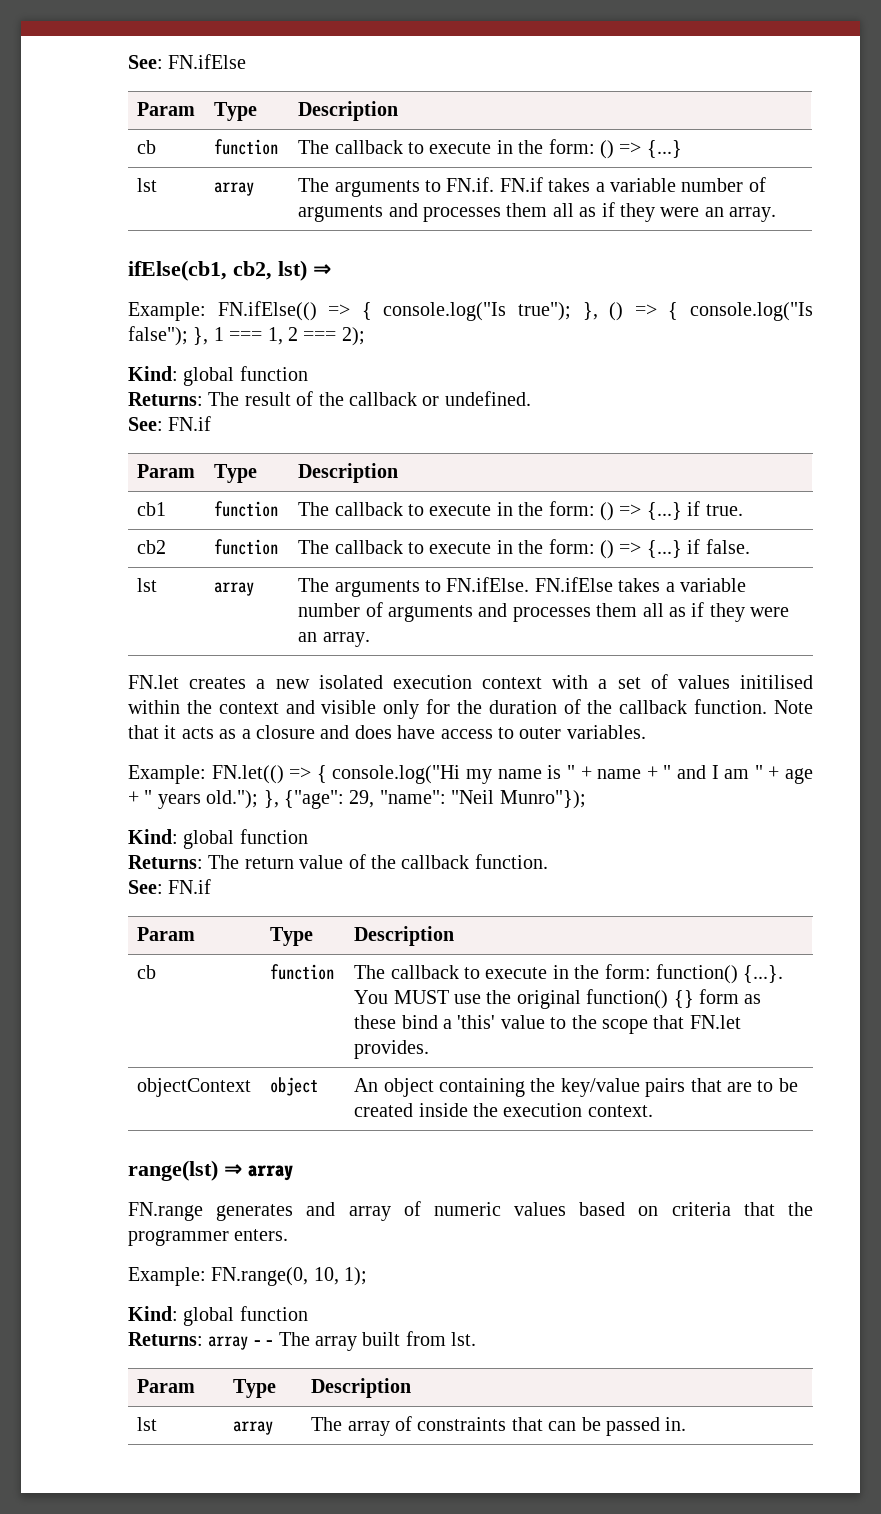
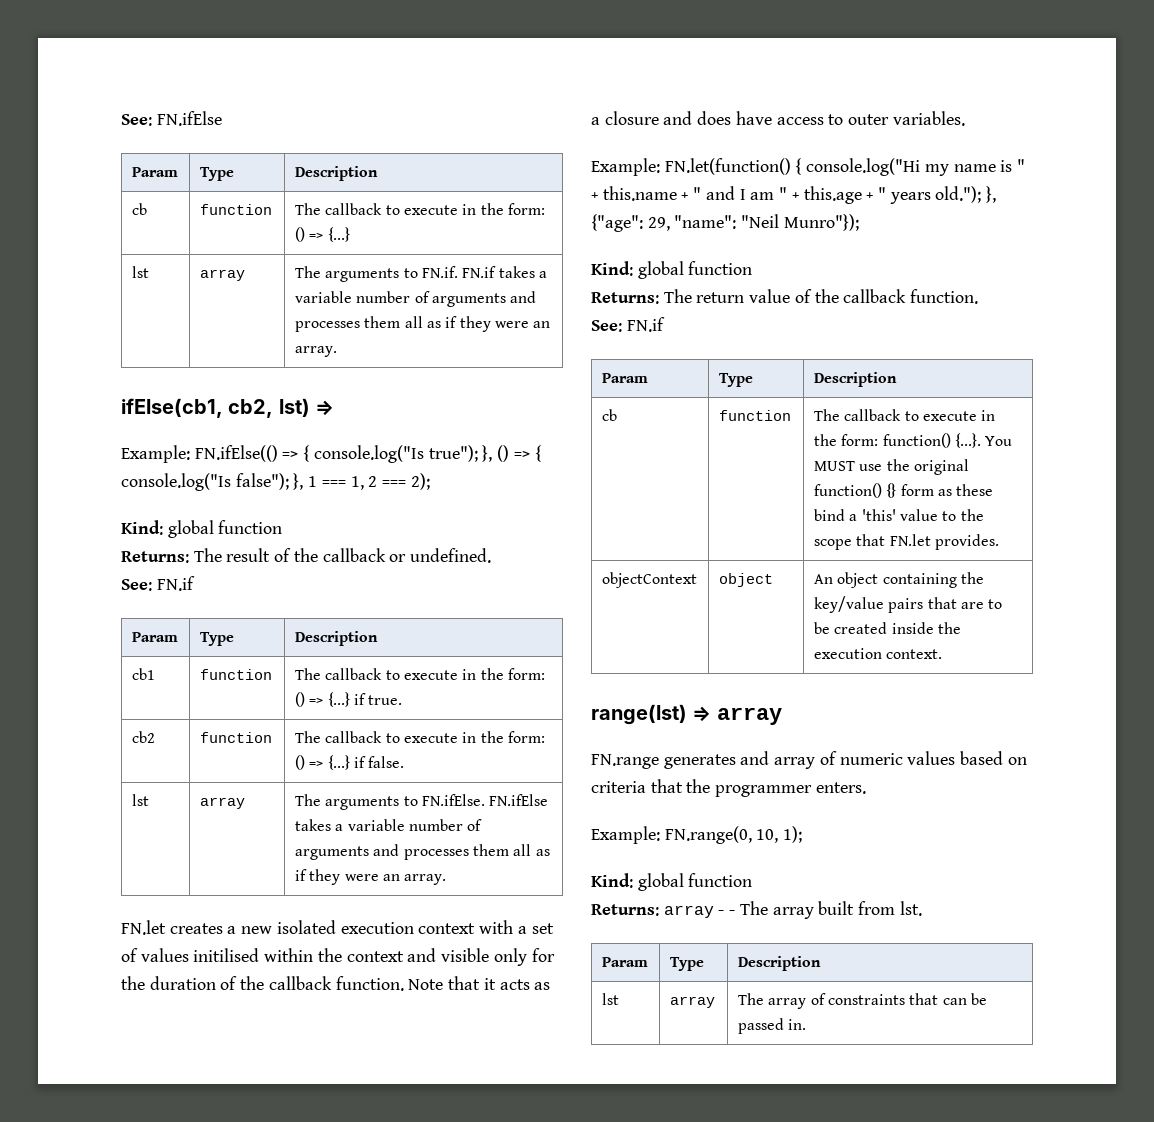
- Example: FN.let(() => { console.log("Hi my name is " + name + " and I am " + age + " years old."); }, {"age": 29, "name": "Neil Munro"});
+ Example: FN.let(function() { console.log("Hi my name is " + this.name + " and I am " + this.age + " years old."); }, {"age": 29, "name": "Neil Munro"});

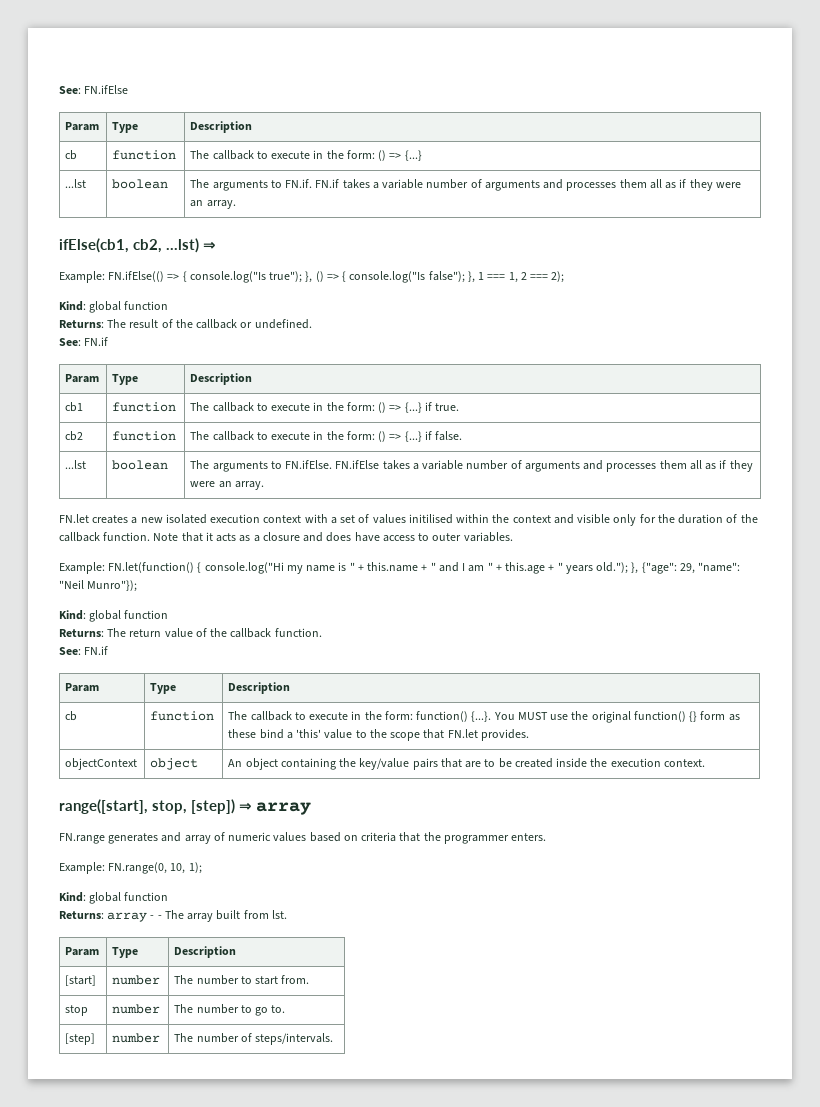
- lst | array | The arguments to FN.if. FN.if takes a variable number of arguments and processes them all as if they were an array.
+ ...lst | boolean | The arguments to FN.if. FN.if takes a variable number of arguments and processes them all as if they were an array.
- ifElse(cb1, cb2, lst) ⇒
+ ifElse(cb1, cb2, ...lst) ⇒
- lst | array | The arguments to FN.ifElse. FN.ifElse takes a variable number of arguments and processes them all as if they were an array.
+ ...lst | boolean | The arguments to FN.ifElse. FN.ifElse takes a variable number of arguments and processes them all as if they were an array.
- range(lst) ⇒ array
+ range([start], stop, [step]) ⇒ array
- lst | array | The array of constraints that can be passed in.
+ [start] | number | The number to start from.
+ stop | number | The number to go to.
+ [step] | number | The number of steps/intervals.

